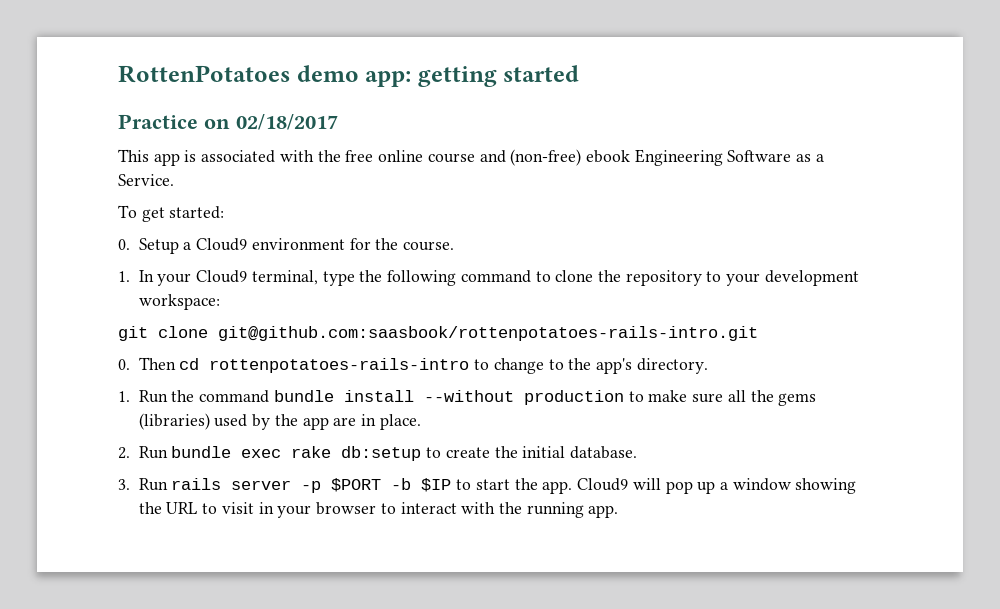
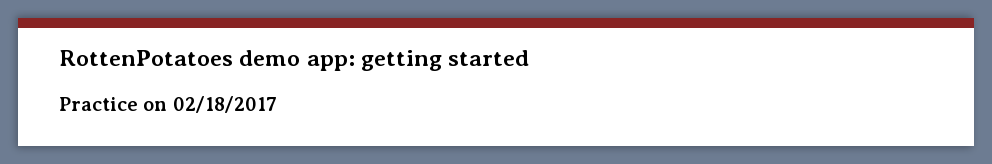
- This app is associated with the free online course and (non-free) ebook Engineering Software as a Service.
- To get started:
- 0. Setup a Cloud9 environment for the course.
- 1. In your Cloud9 terminal, type the following command to clone the repository to your development workspace:
- git clone git@github.com:saasbook/rottenpotatoes-rails-intro.git
- 0. Then cd rottenpotatoes-rails-intro to change to the app's directory.
- 1. Run the command bundle install --without production to make sure all the gems (libraries) used by the app are in place.
- 2. Run bundle exec rake db:setup to create the initial database.
- 3. Run rails server -p $PORT -b $IP to start the app. Cloud9 will pop up a window showing the URL to visit in your browser to interact with the running app.

